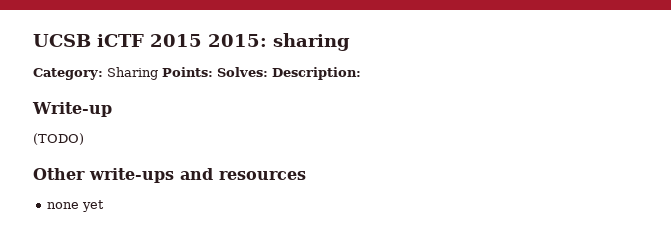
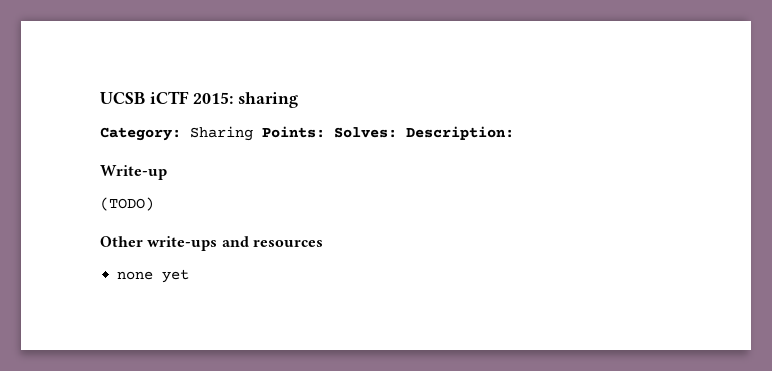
- UCSB iCTF 2015 2015: sharing
+ UCSB iCTF 2015: sharing

